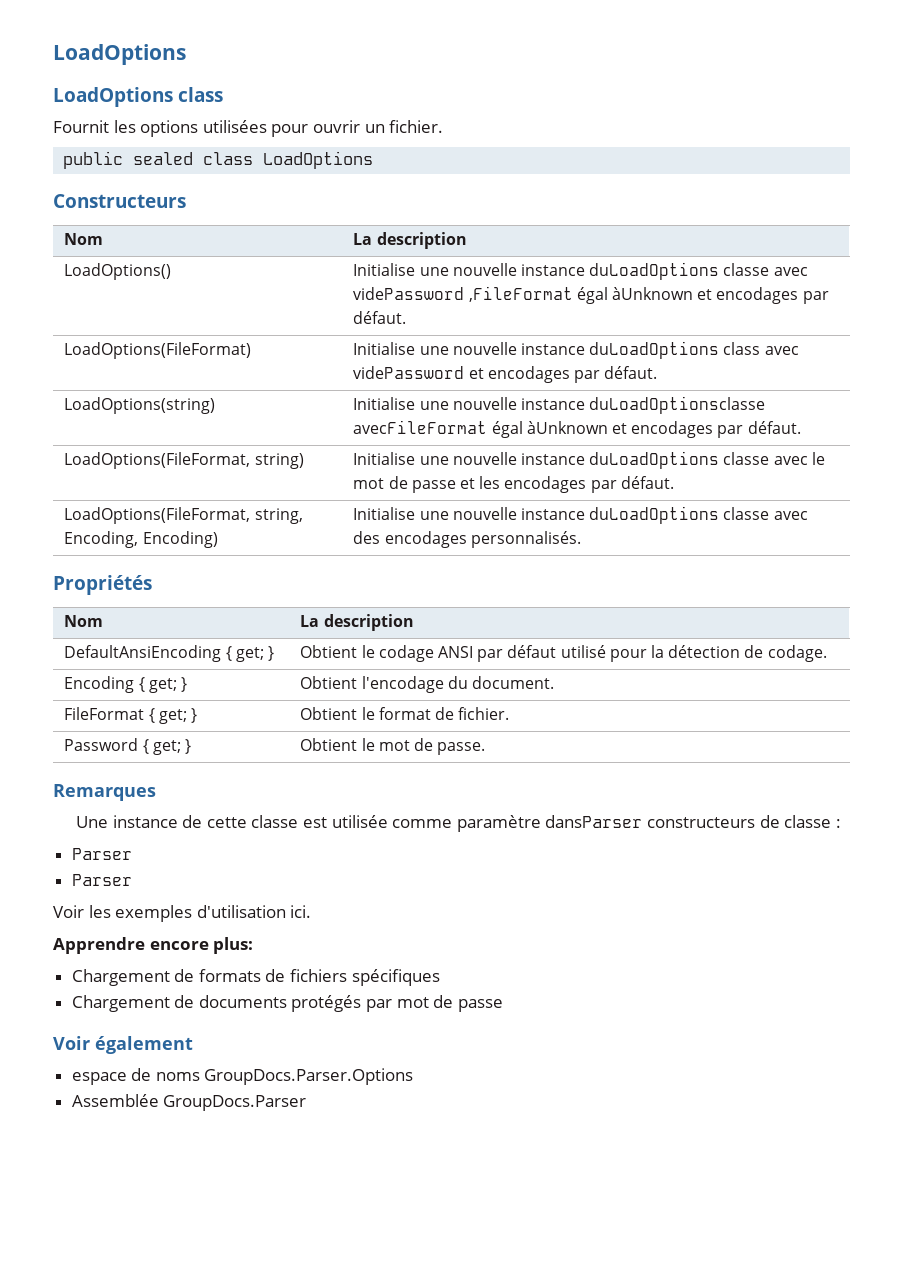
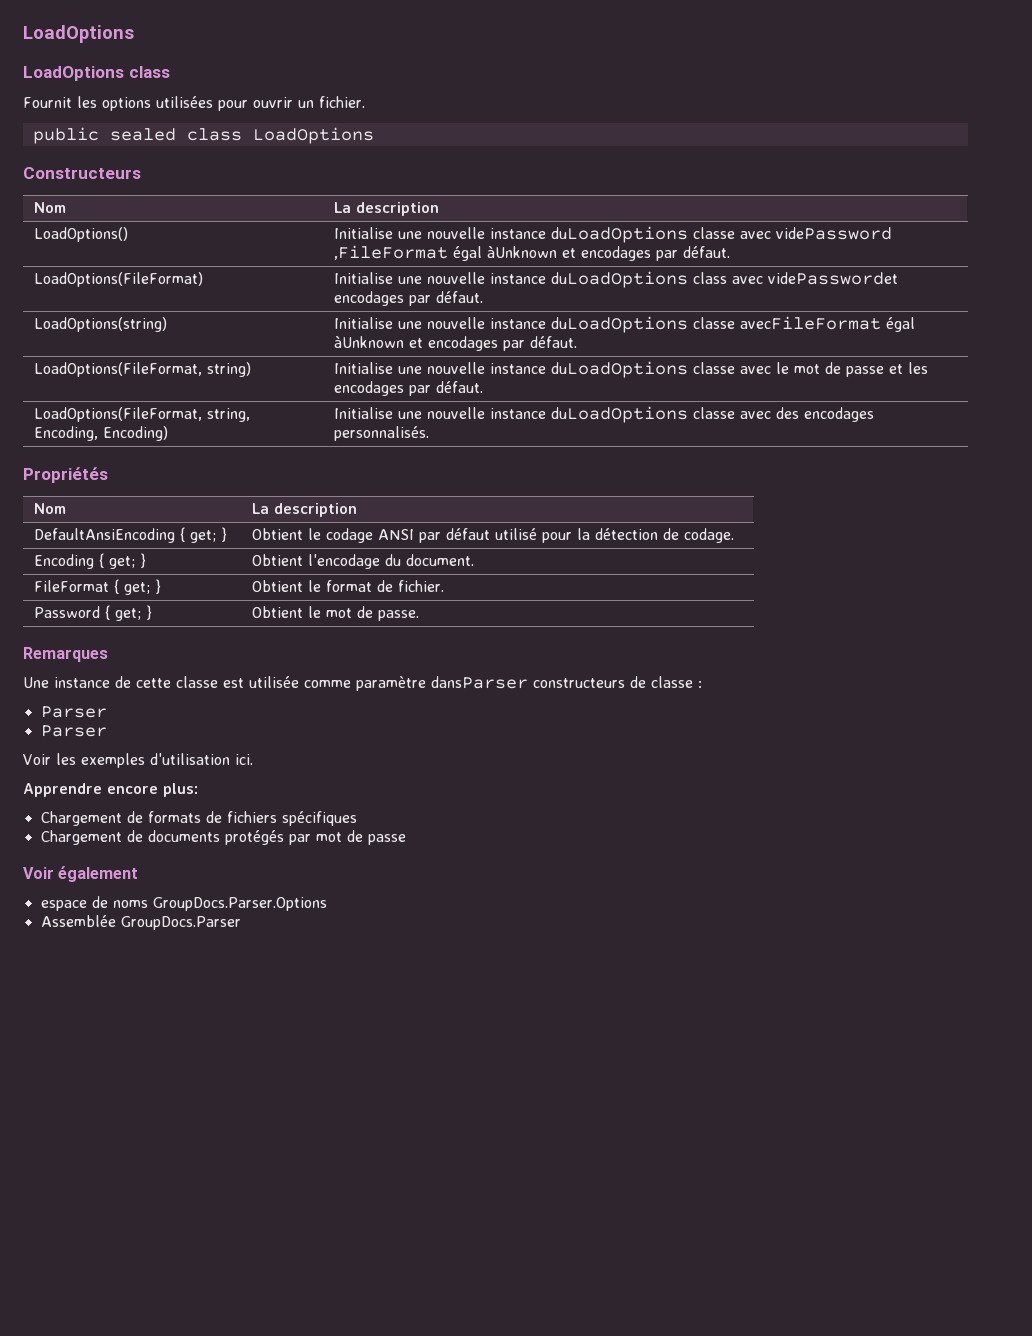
- LoadOptions(FileFormat) | Initialise une nouvelle instance duLoadOptions class avec videPassword et encodages par défaut.
+ LoadOptions(FileFormat) | Initialise une nouvelle instance duLoadOptions class avec videPasswordet encodages par défaut.
- LoadOptions(string) | Initialise une nouvelle instance duLoadOptionsclasse avecFileFormat égal àUnknown et encodages par défaut.
+ LoadOptions(string) | Initialise une nouvelle instance duLoadOptions classe avecFileFormat égal àUnknown et encodages par défaut.

